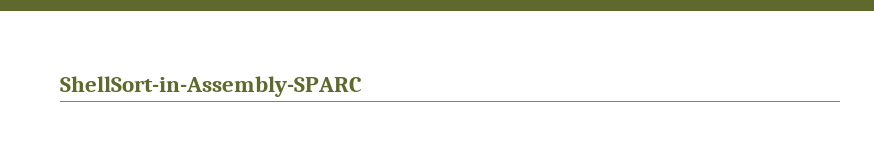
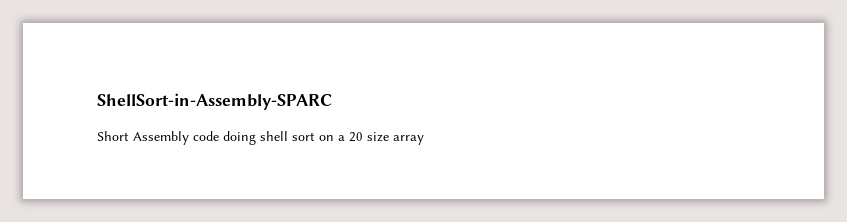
+ Short Assembly code doing shell sort on a 20 size array

